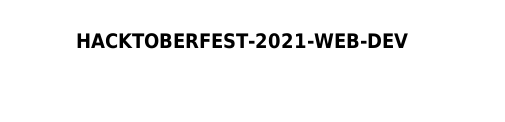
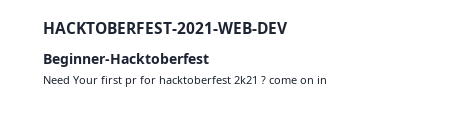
+ Beginner-Hacktoberfest
+ Need Your first pr for hacktoberfest 2k21 ? come on in

